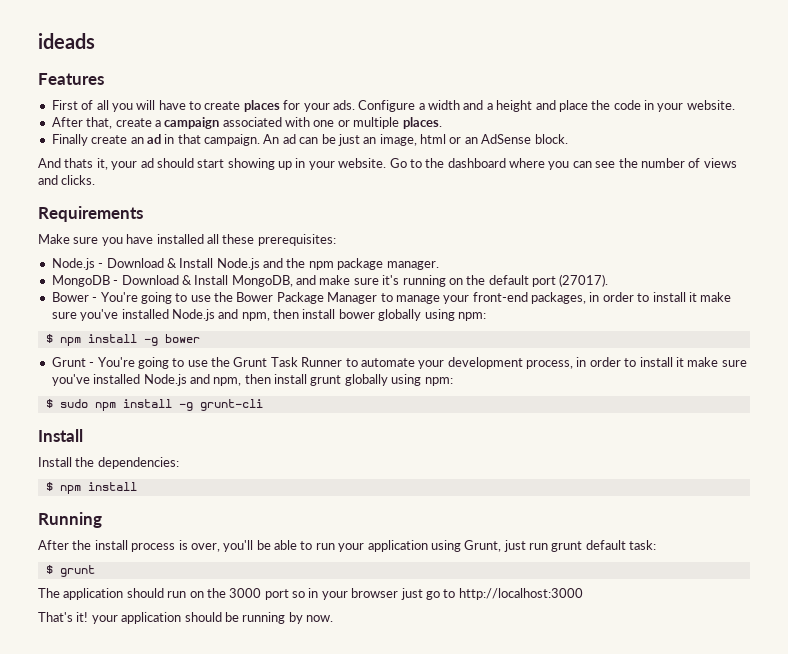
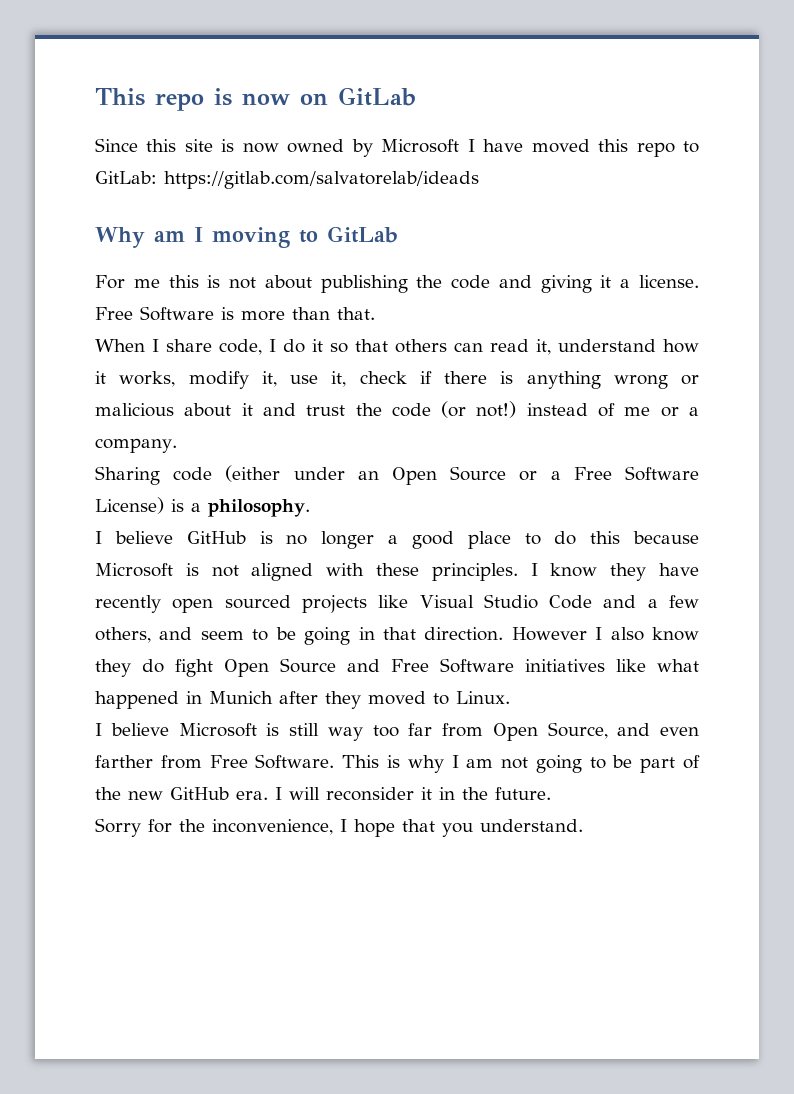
- ideads
- Features
- First of all you will have to create places for your ads. Configure a width and a height and place the code in your website.
- After that, create a campaign associated with one or multiple places.
- Finally create an ad in that campaign. An ad can be just an image, html or an AdSense block.
- And thats it, your ad should start showing up in your website. Go to the dashboard where you can see the number of views and clicks.
- Requirements
- Make sure you have installed all these prerequisites:
- Node.js - Download & Install Node.js and the npm package manager.
- MongoDB - Download & Install MongoDB, and make sure it's running on the default port (27017).
- Bower - You're going to use the Bower Package Manager to manage your front-end packages, in order to install it make sure you've installed Node.js and npm, then install bower globally using npm:
- $ npm install -g bower
- Grunt - You're going to use the Grunt Task Runner to automate your development process, in order to install it make sure you've installed Node.js and npm, then install grunt globally using npm:
- $ sudo npm install -g grunt-cli
- Install
- Install the dependencies:
- $ npm install
- Running
- After the install process is over, you'll be able to run your application using Grunt, just run grunt default task:
- $ grunt
- The application should run on the 3000 port so in your browser just go to http://localhost:3000
- That's it! your application should be running by now.
+ This repo is now on GitLab
+ Since this site is now owned by Microsoft I have moved this repo to GitLab: https://gitlab.com/salvatorelab/ideads
+ Why am I moving to GitLab
+ For me this is not about publishing the code and giving it a license. Free Software is more than that.
+ When I share code, I do it so that others can read it, understand how it works, modify it, use it, check if there is anything wrong or malicious about it and trust the code (or not!) instead of me or a company.
+ Sharing code (either under an Open Source or a Free Software License) is a philosophy.
+ I believe GitHub is no longer a good place to do this because Microsoft is not aligned with these principles. I know they have recently open sourced projects like Visual Studio Code and a few others, and seem to be going in that direction. However I also know they do fight Open Source and Free Software initiatives like what happened in Munich after they moved to Linux.
+ I believe Microsoft is still way too far from Open Source, and even farther from Free Software. This is why I am not going to be part of the new GitHub era. I will reconsider it in the future.
+ Sorry for the inconvenience, I hope that you understand.

